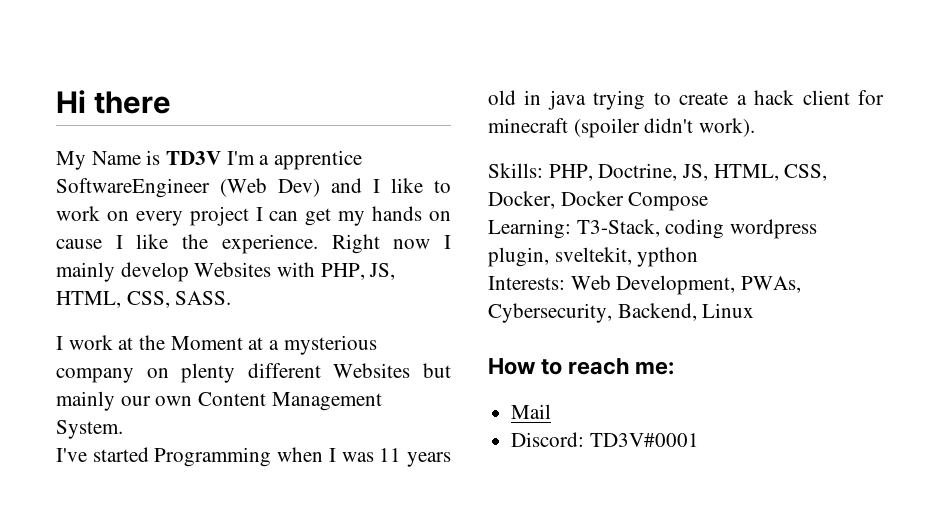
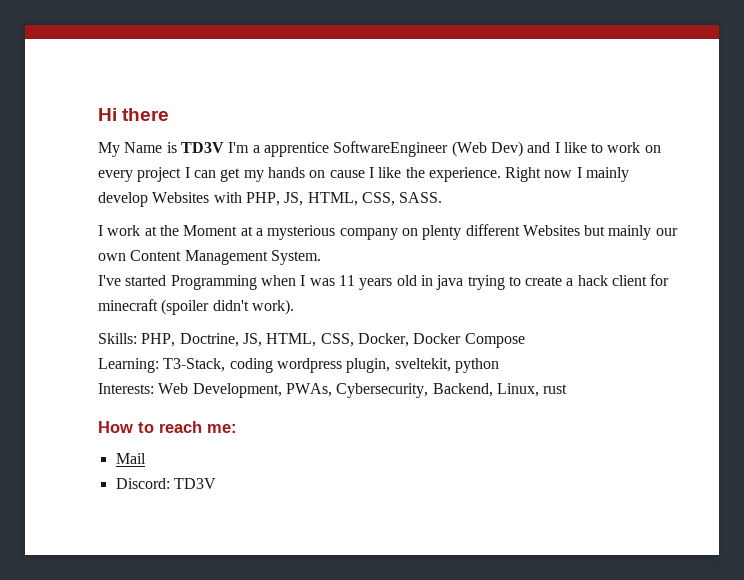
- Learning: T3-Stack, coding wordpress plugin, sveltekit, ypthon
+ Learning: T3-Stack, coding wordpress plugin, sveltekit, python
- Interests: Web Development, PWAs, Cybersecurity, Backend, Linux
+ Interests: Web Development, PWAs, Cybersecurity, Backend, Linux, rust
- Discord: TD3V#0001
+ Discord: TD3V

